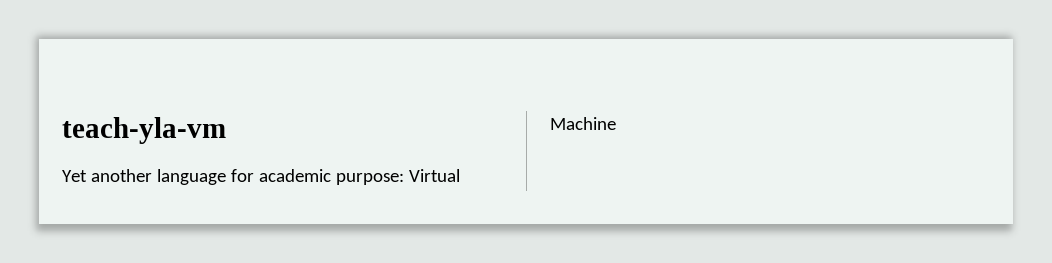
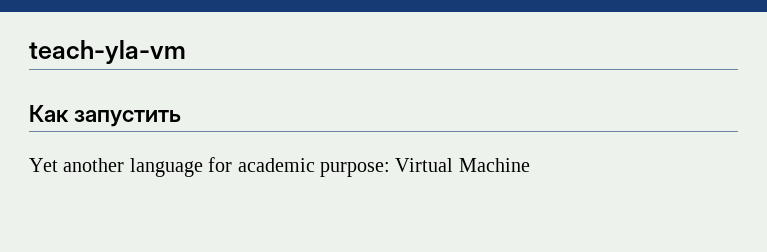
+ Как запустить

